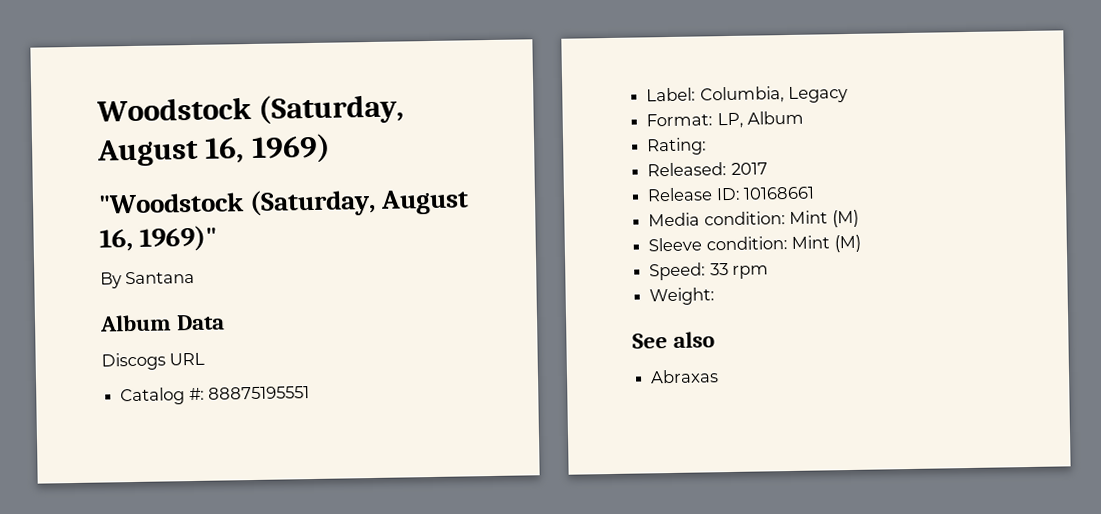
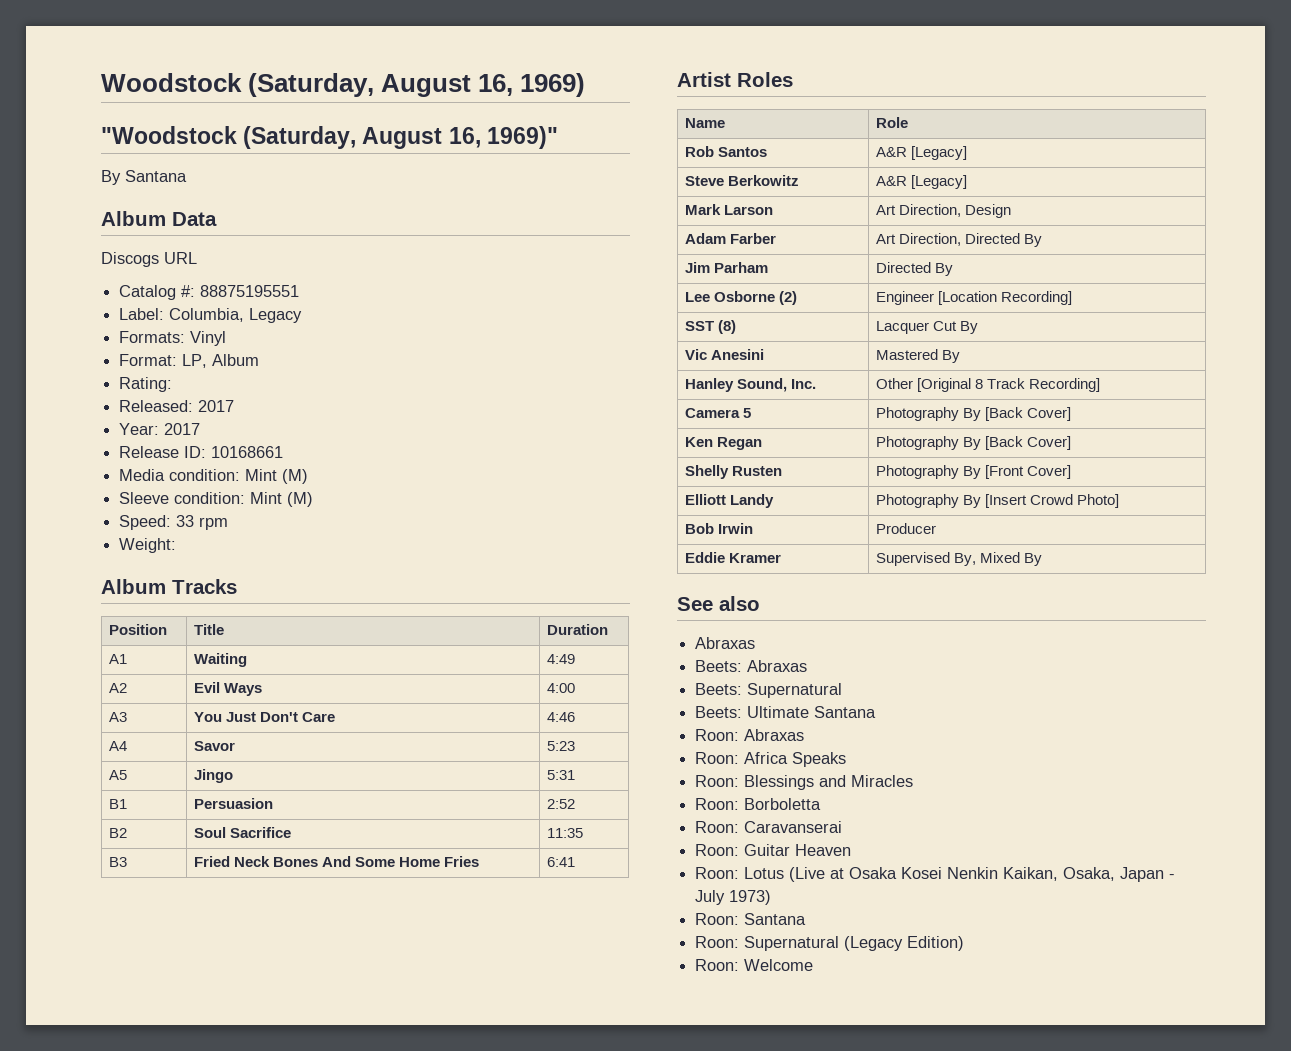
+ Formats: Vinyl
+ Year: 2017
+ Album Tracks
+ Position | Title | Duration
+ A1 | Waiting | 4:49
+ A2 | Evil Ways | 4:00
+ A3 | You Just Don't Care | 4:46
+ A4 | Savor | 5:23
+ A5 | Jingo | 5:31
+ B1 | Persuasion | 2:52
+ B2 | Soul Sacrifice | 11:35
+ B3 | Fried Neck Bones And Some Home Fries | 6:41
+ Artist Roles
+ Name | Role
+ Rob Santos | A&R [Legacy]
+ Steve Berkowitz | A&R [Legacy]
+ Mark Larson | Art Direction, Design
+ Adam Farber | Art Direction, Directed By
+ Jim Parham | Directed By
+ Lee Osborne (2) | Engineer [Location Recording]
+ SST (8) | Lacquer Cut By
+ Vic Anesini | Mastered By
+ Hanley Sound, Inc. | Other [Original 8 Track Recording]
+ Camera 5 | Photography By [Back Cover]
+ Ken Regan | Photography By [Back Cover]
+ Shelly Rusten | Photography By [Front Cover]
+ Elliott Landy | Photography By [Insert Crowd Photo]
+ Bob Irwin | Producer
+ Eddie Kramer | Supervised By, Mixed By
  See also
  Abraxas
+ Beets: Abraxas
+ Beets: Supernatural
+ Beets: Ultimate Santana
+ Roon: Abraxas
+ Roon: Africa Speaks
+ Roon: Blessings and Miracles
+ Roon: Borboletta
+ Roon: Caravanserai
+ Roon: Guitar Heaven
+ Roon: Lotus (Live at Osaka Kosei Nenkin Kaikan, Osaka, Japan - July 1973)
+ Roon: Santana
+ Roon: Supernatural (Legacy Edition)
+ Roon: Welcome

